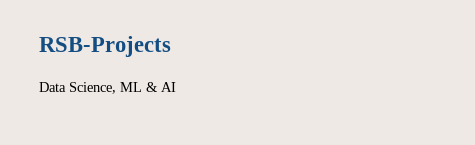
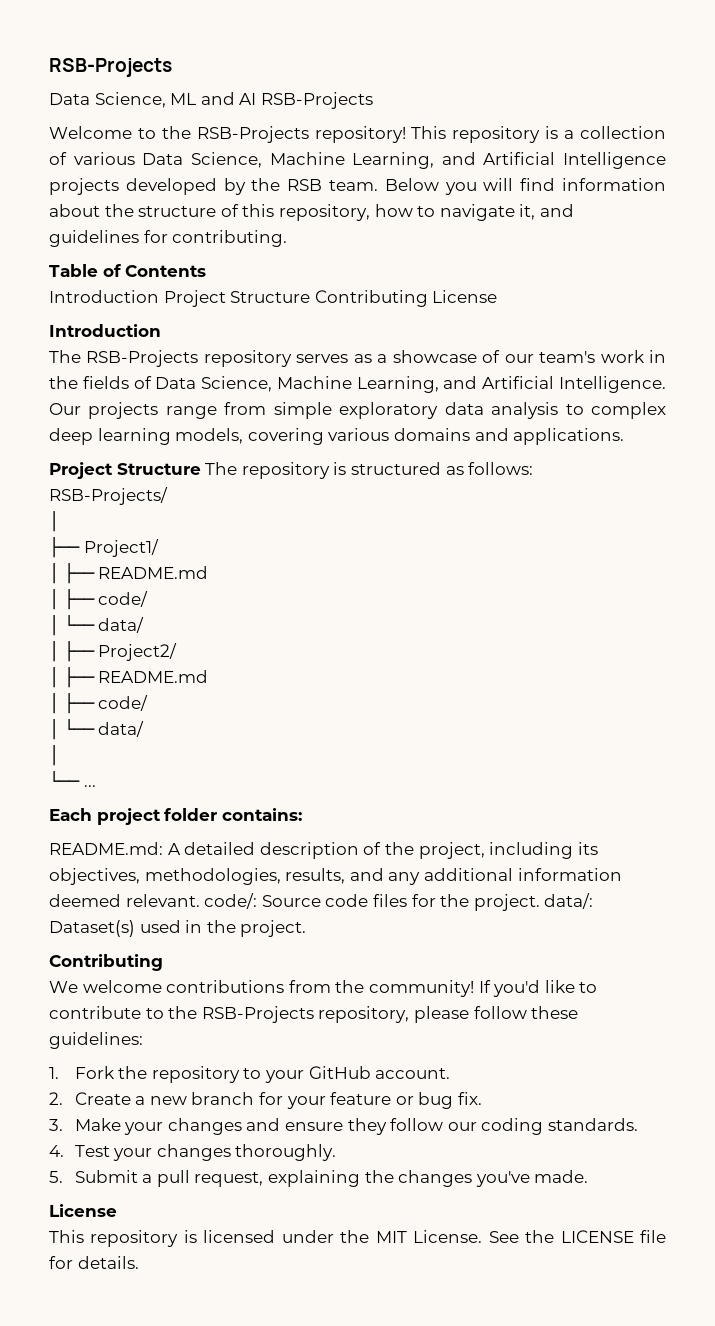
- Data Science, ML & AI
+ Data Science, ML and AI RSB-Projects
+ Welcome to the RSB-Projects repository! This repository is a collection of various Data Science, Machine Learning, and Artificial Intelligence projects developed by the RSB team. Below you will find information about the structure of this repository, how to navigate it, and guidelines for contributing.
+ Table of Contents
+ Introduction Project Structure Contributing License
+ Introduction
+ The RSB-Projects repository serves as a showcase of our team's work in the fields of Data Science, Machine Learning, and Artificial Intelligence. Our projects range from simple exploratory data analysis to complex deep learning models, covering various domains and applications.
+ Project Structure The repository is structured as follows:
+ RSB-Projects/
+ │
+ ├── Project1/
+ │ ├── README.md
+ │ ├── code/
+ │ └── data/
+ │ ├── Project2/
+ │ ├── README.md
+ │ ├── code/
+ │ └── data/
+ │
+ └── ...
+ Each project folder contains:
+ README.md: A detailed description of the project, including its objectives, methodologies, results, and any additional information deemed relevant. code/: Source code files for the project. data/: Dataset(s) used in the project.
+ Contributing
+ We welcome contributions from the community! If you'd like to contribute to the RSB-Projects repository, please follow these guidelines:
+ 1. Fork the repository to your GitHub account.
+ 2. Create a new branch for your feature or bug fix.
+ 3. Make your changes and ensure they follow our coding standards.
+ 4. Test your changes thoroughly.
+ 5. Submit a pull request, explaining the changes you've made.
+ License
+ This repository is licensed under the MIT License. See the LICENSE file for details.

